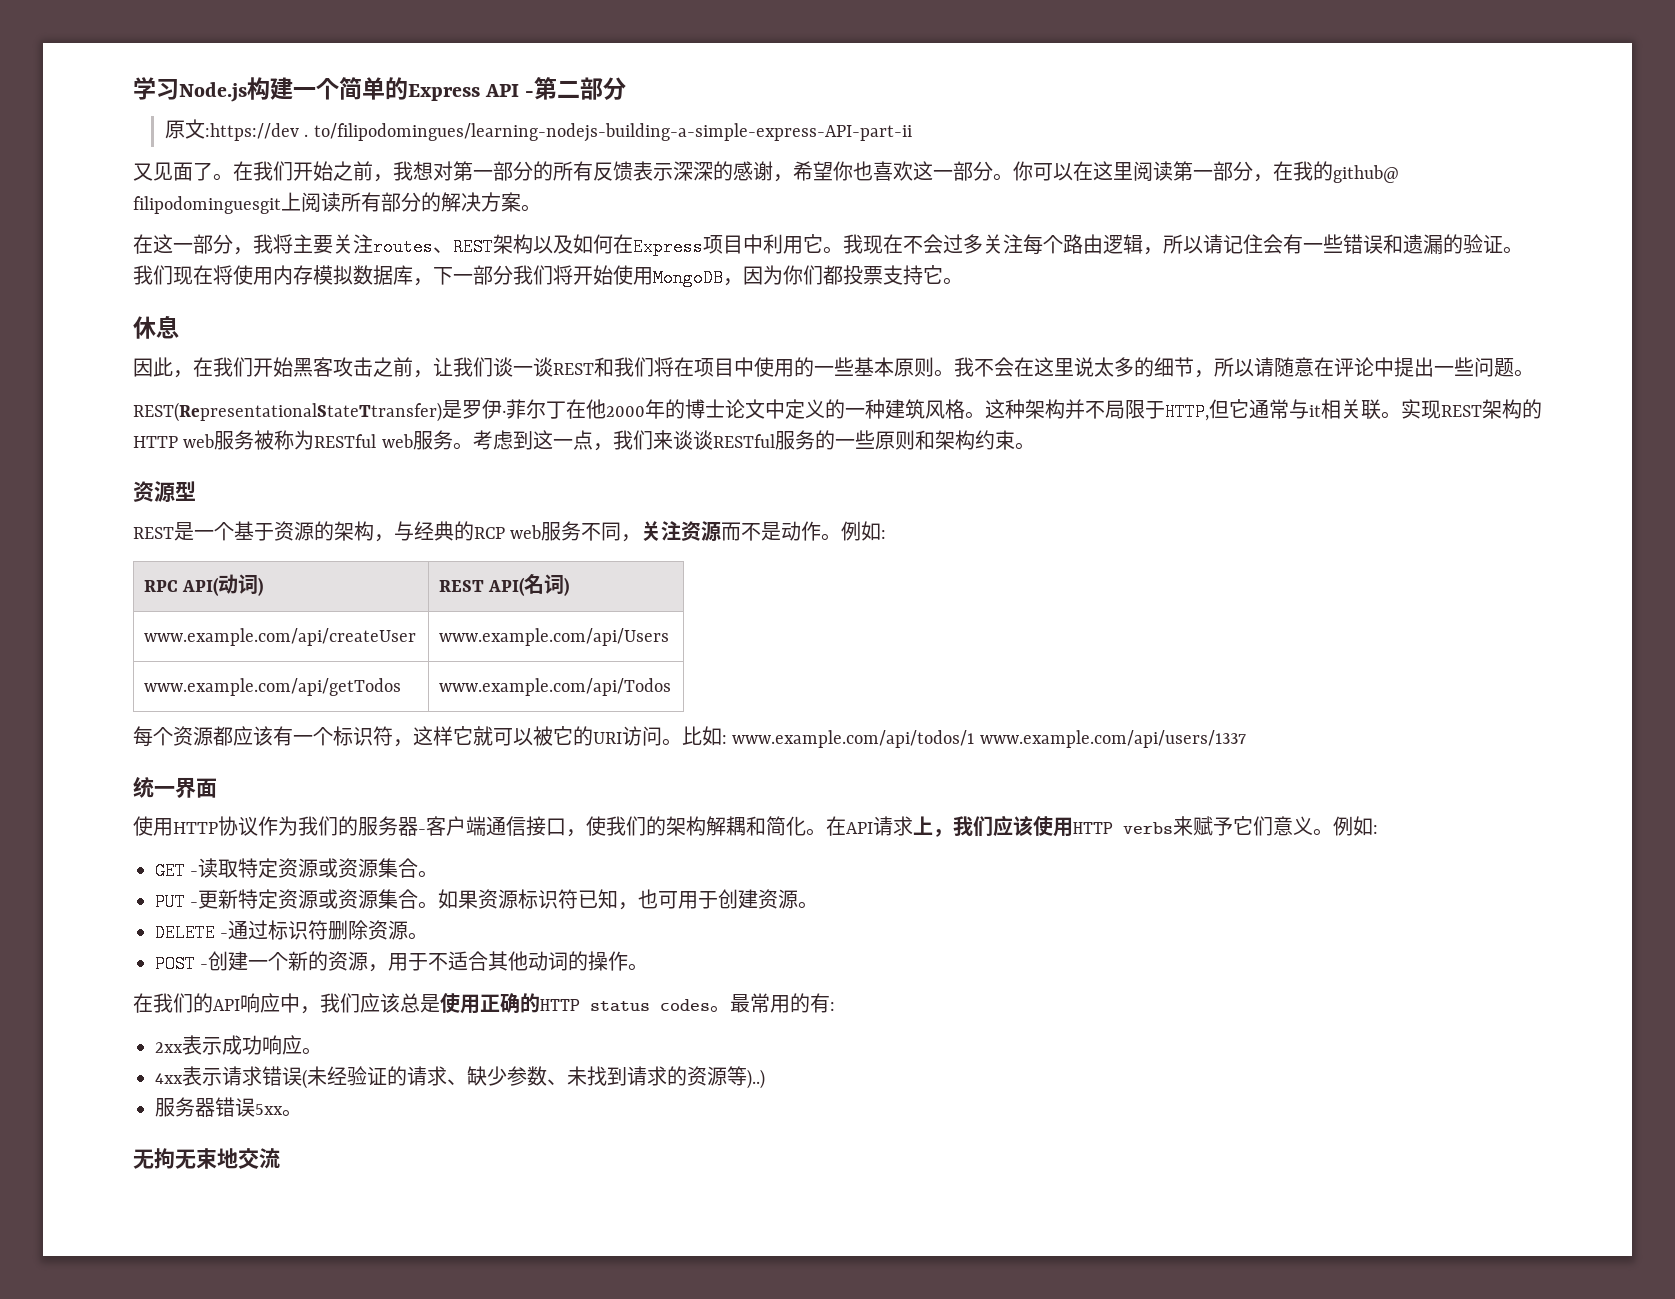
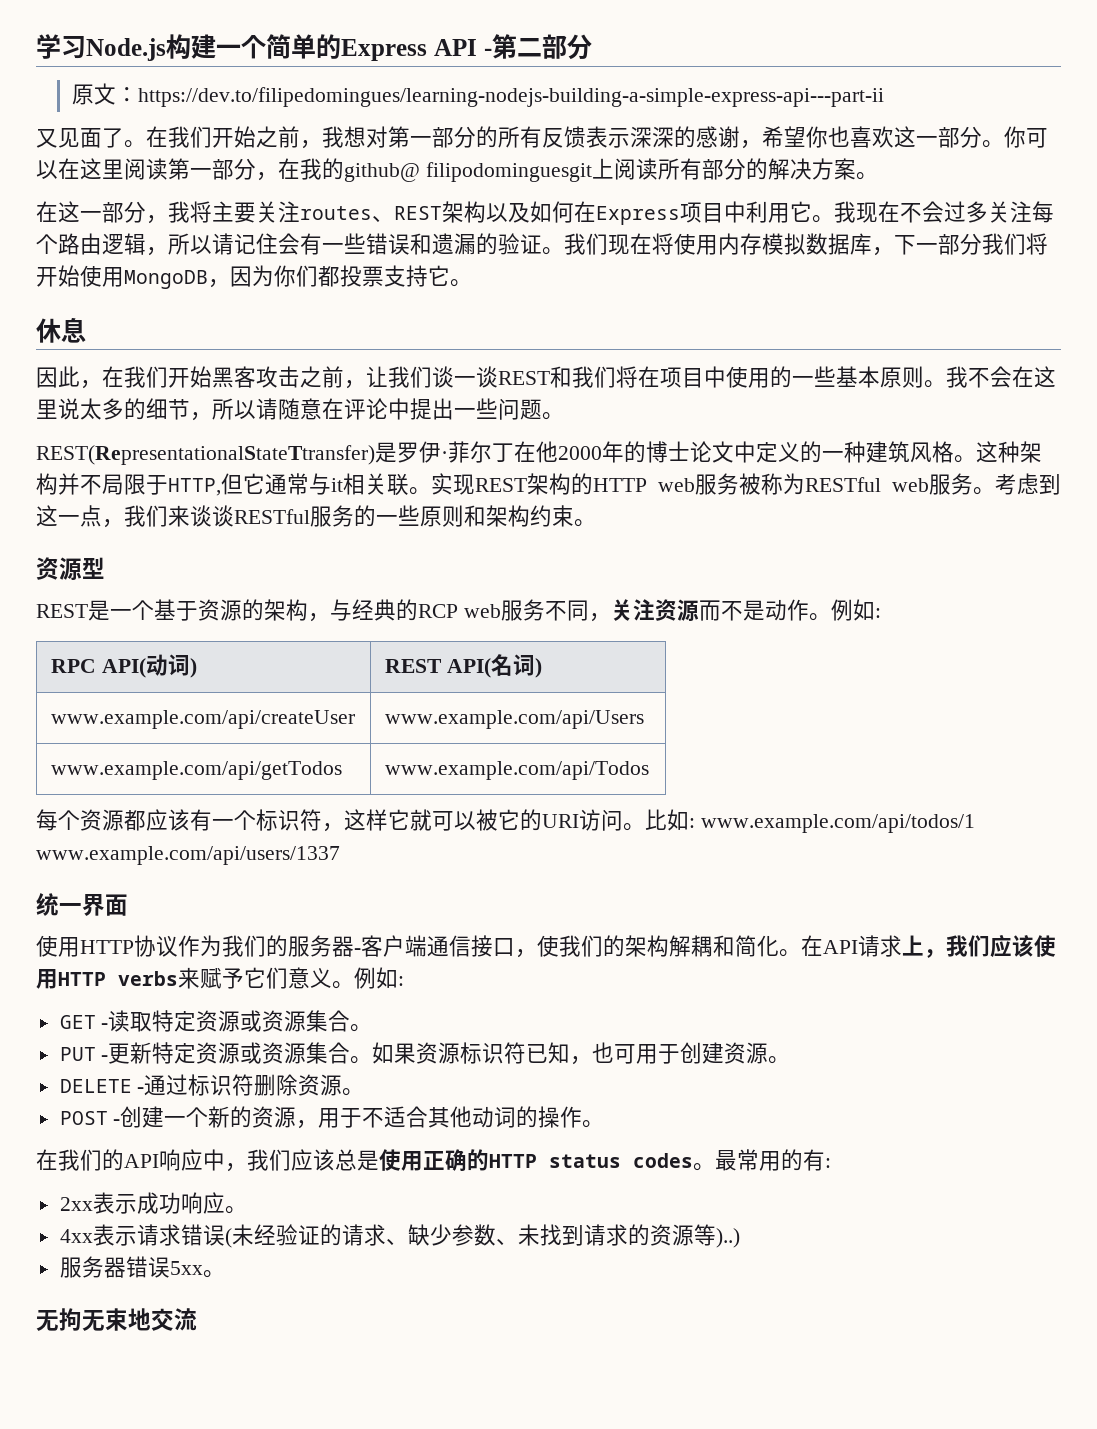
- 原文:https://dev . to/filipodomingues/learning-nodejs-building-a-simple-express-API-part-ii
+ 原文：https://dev.to/filipedomingues/learning-nodejs-building-a-simple-express-api---part-ii

